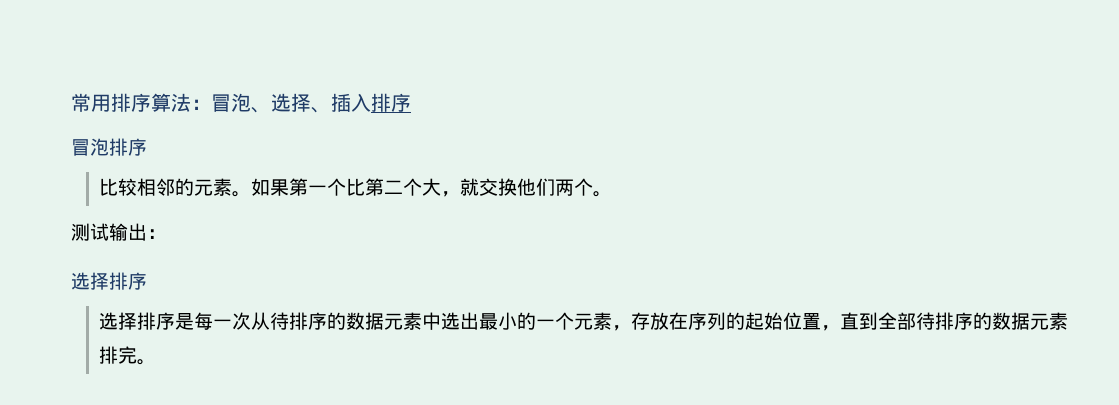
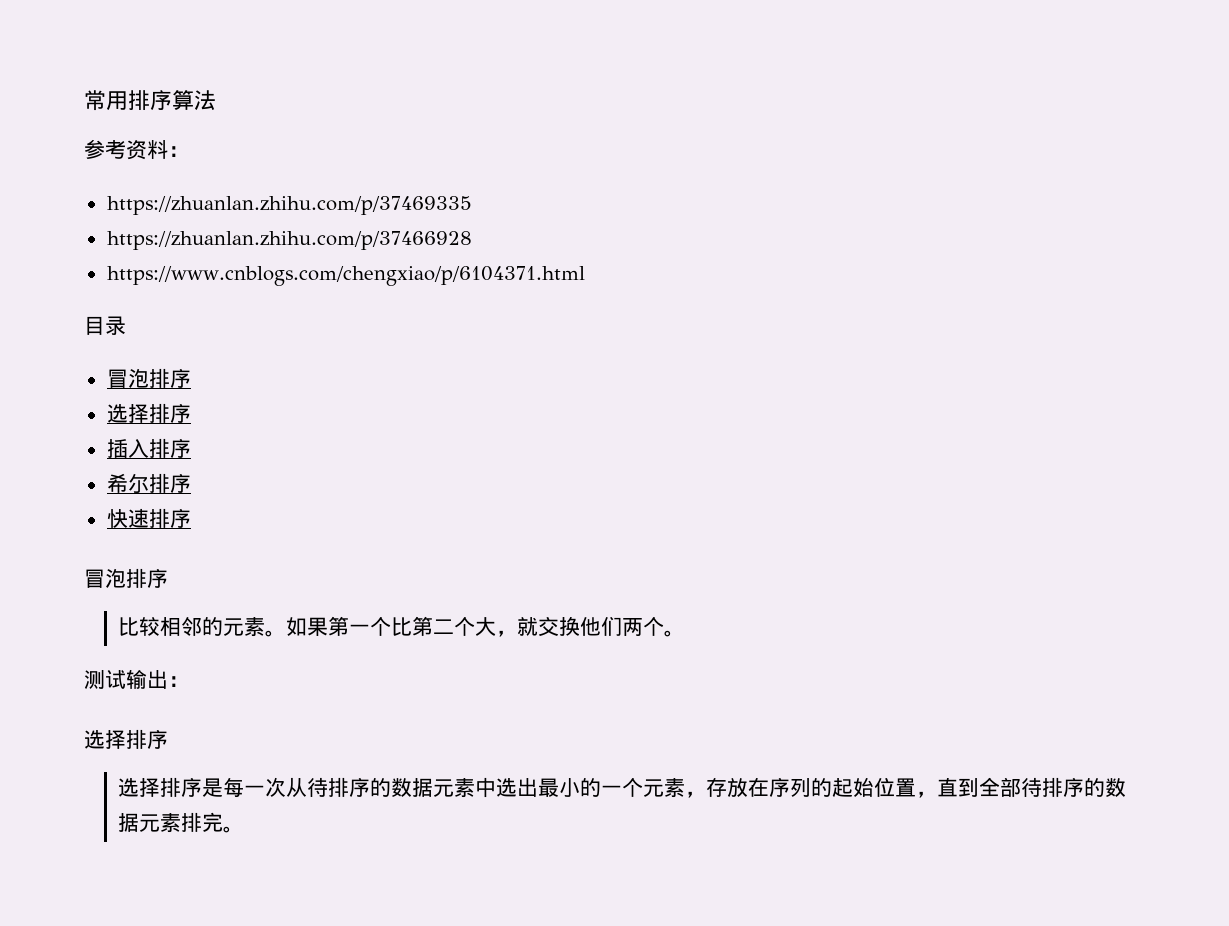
- 常用排序算法：冒泡、选择、插入排序
+ 常用排序算法
+ 参考资料：
+ https://zhuanlan.zhihu.com/p/37469335
+ https://zhuanlan.zhihu.com/p/37466928
+ https://www.cnblogs.com/chengxiao/p/6104371.html
+ 目录
+ 冒泡排序
+ 选择排序
+ 插入排序
+ 希尔排序
+ 快速排序

